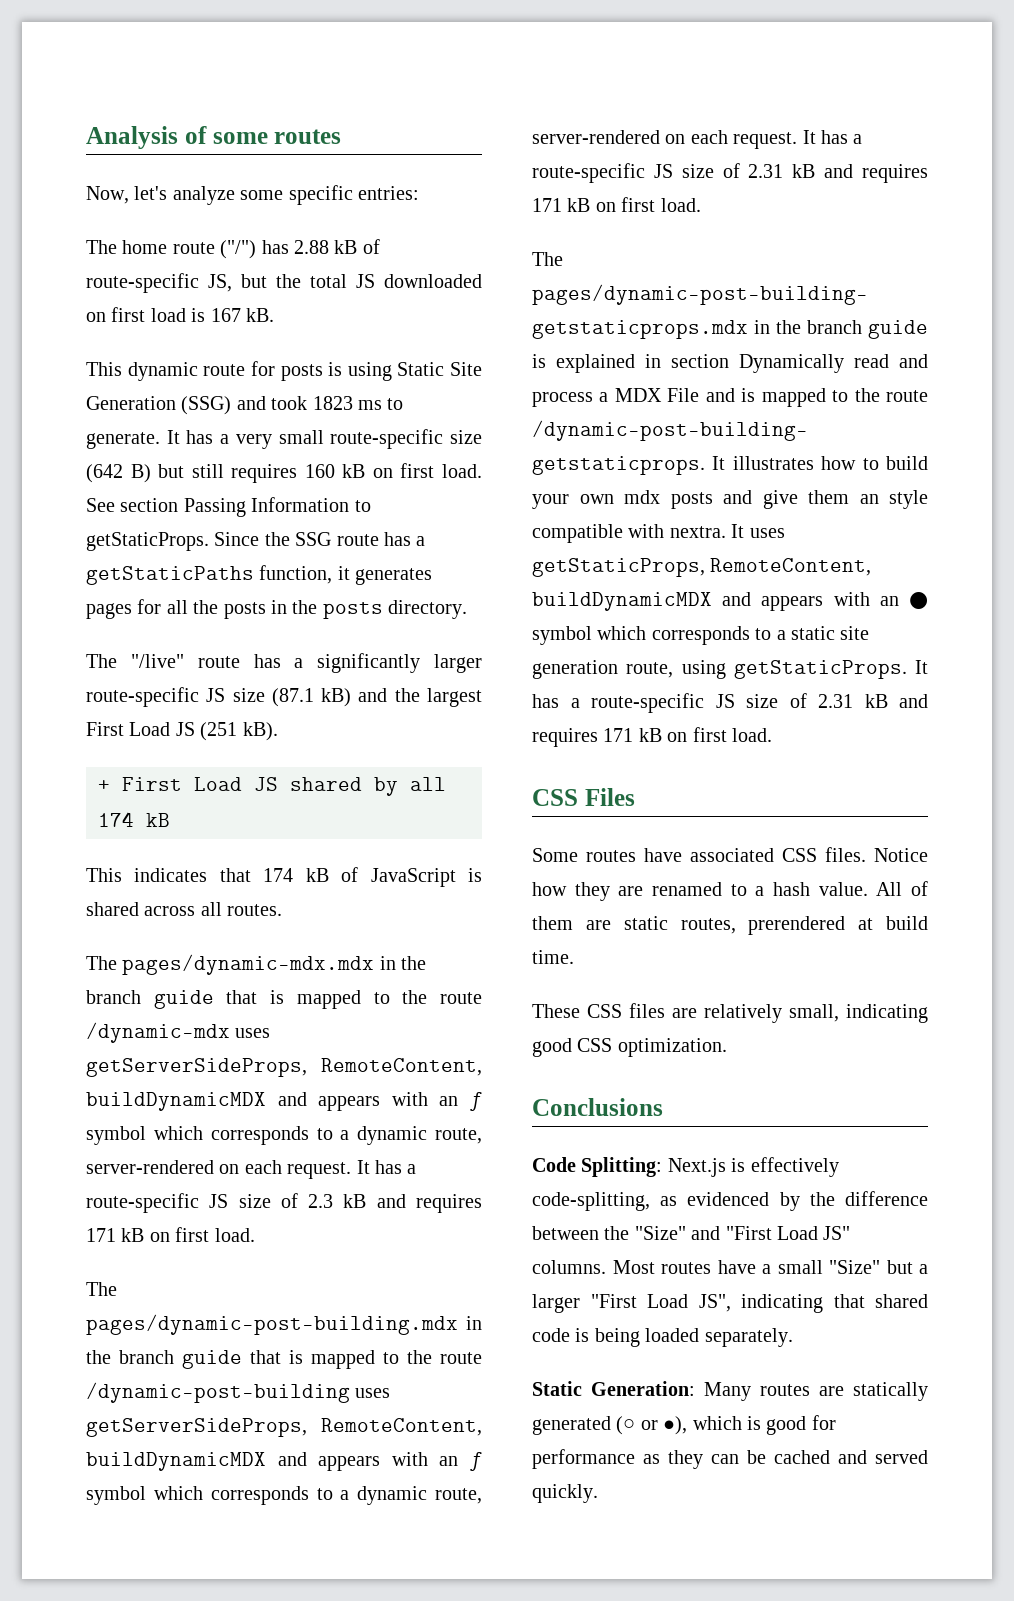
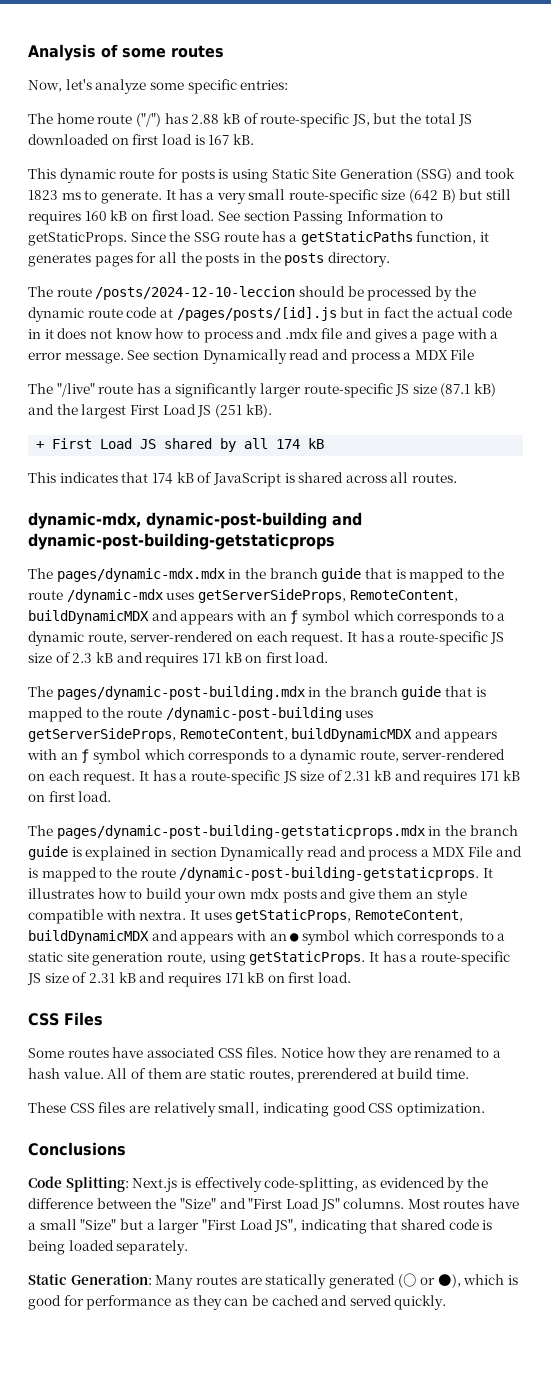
+ The route /posts/2024-12-10-leccion should be processed by the dynamic route code at /pages/posts/[id].js but in fact the actual code in it does not know how to process and .mdx file and gives a page with a error message. See section Dynamically read and process a MDX File
+ dynamic-mdx, dynamic-post-building and dynamic-post-building-getstaticprops

